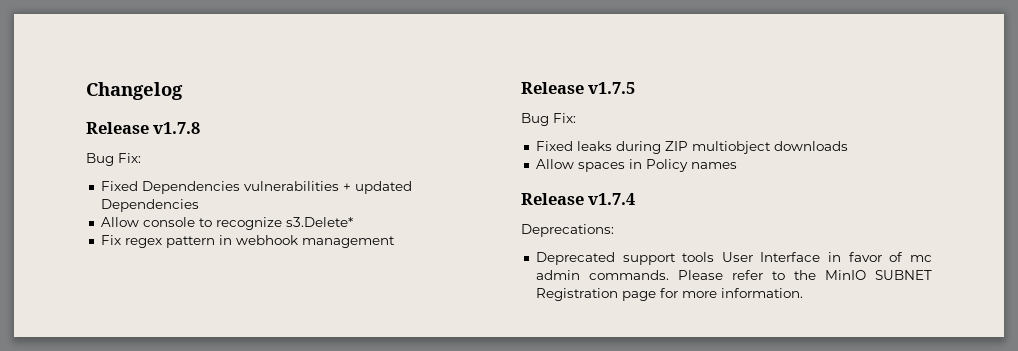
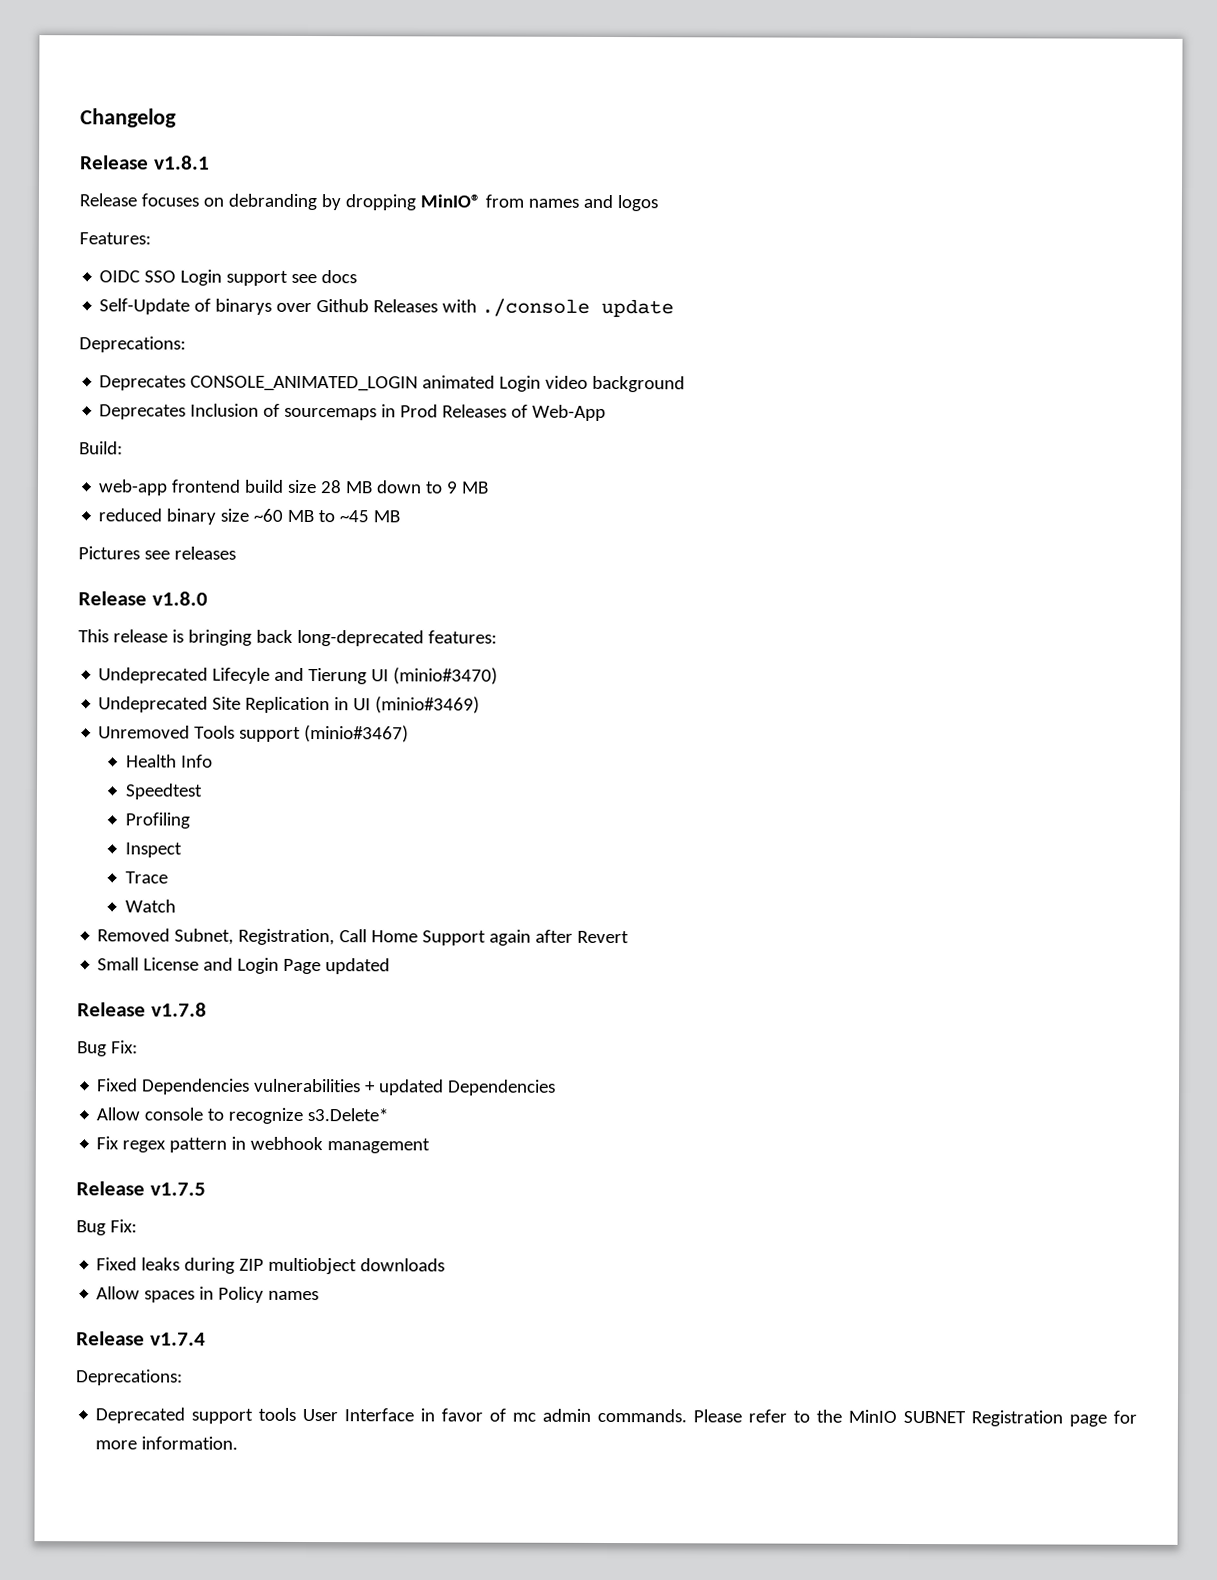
+ Release v1.8.1
+ Release focuses on debranding by dropping MinIO® from names and logos
+ Features:
+ OIDC SSO Login support see docs
+ Self-Update of binarys over Github Releases with ./console update
+ Deprecations:
+ Deprecates CONSOLE_ANIMATED_LOGIN animated Login video background
+ Deprecates Inclusion of sourcemaps in Prod Releases of Web-App
+ Build:
+ web-app frontend build size 28 MB down to 9 MB
+ reduced binary size ~60 MB to ~45 MB
+ Pictures see releases
+ Release v1.8.0
+ This release is bringing back long-deprecated features:
+ Undeprecated Lifecyle and Tierung UI (minio#3470)
+ Undeprecated Site Replication in UI (minio#3469)
+ Unremoved Tools support (minio#3467)
+ Health Info
+ Speedtest
+ Profiling
+ Inspect
+ Trace
+ Watch
+ Removed Subnet, Registration, Call Home Support again after Revert
+ Small License and Login Page updated

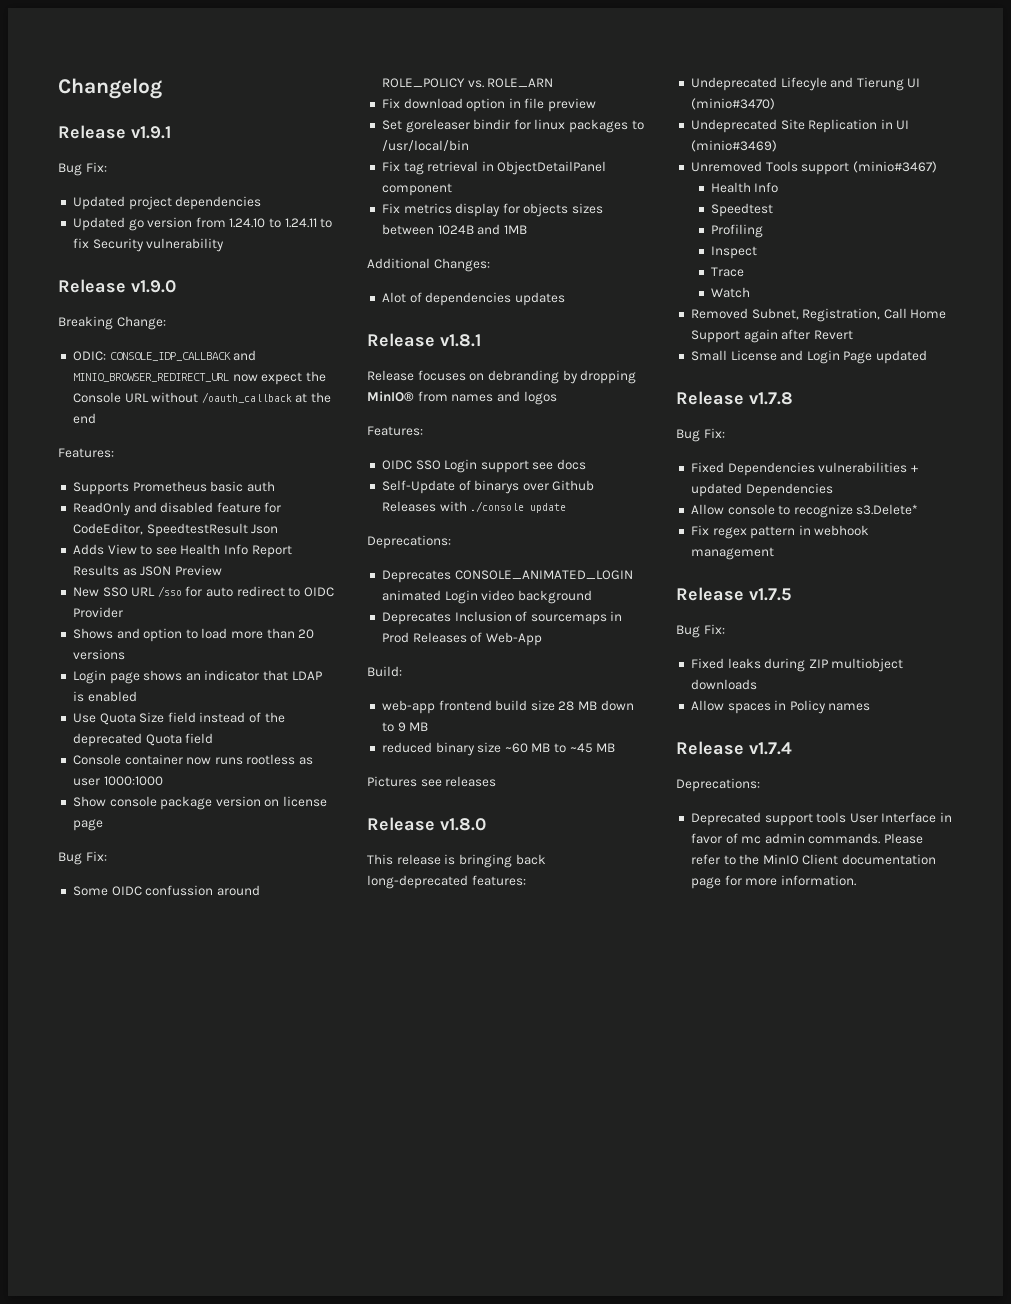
+ Release v1.9.1
+ Bug Fix:
+ Updated project dependencies
+ Updated go version from 1.24.10 to 1.24.11 to fix Security vulnerability
+ Release v1.9.0
+ Breaking Change:
+ ODIC: CONSOLE_IDP_CALLBACK and MINIO_BROWSER_REDIRECT_URL now expect the Console URL without /oauth_callback at the end
+ Features:
+ Supports Prometheus basic auth
+ ReadOnly and disabled feature for CodeEditor, SpeedtestResult Json
+ Adds View to see Health Info Report Results as JSON Preview
+ New SSO URL /sso for auto redirect to OIDC Provider
+ Shows and option to load more than 20 versions
+ Login page shows an indicator that LDAP is enabled
+ Use Quota Size field instead of the deprecated Quota field
+ Console container now runs rootless as user 1000:1000
+ Show console package version on license page
+ Bug Fix:
+ Some OIDC confussion around ROLE_POLICY vs. ROLE_ARN
+ Fix download option in file preview
+ Set goreleaser bindir for linux packages to /usr/local/bin
+ Fix tag retrieval in ObjectDetailPanel component
+ Fix metrics display for objects sizes between 1024B and 1MB
+ Additional Changes:
+ Alot of dependencies updates
- Please refer to the MinIO SUBNET Registration page for more information.
+ Please refer to the MinIO Client documentation page for more information.

